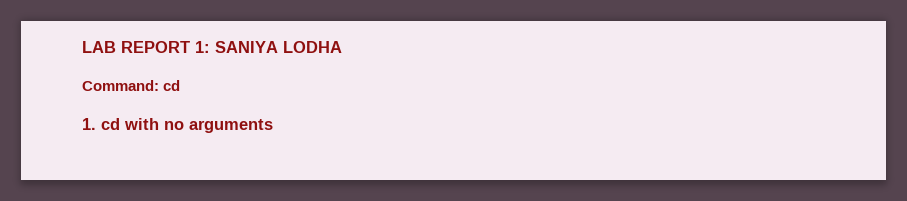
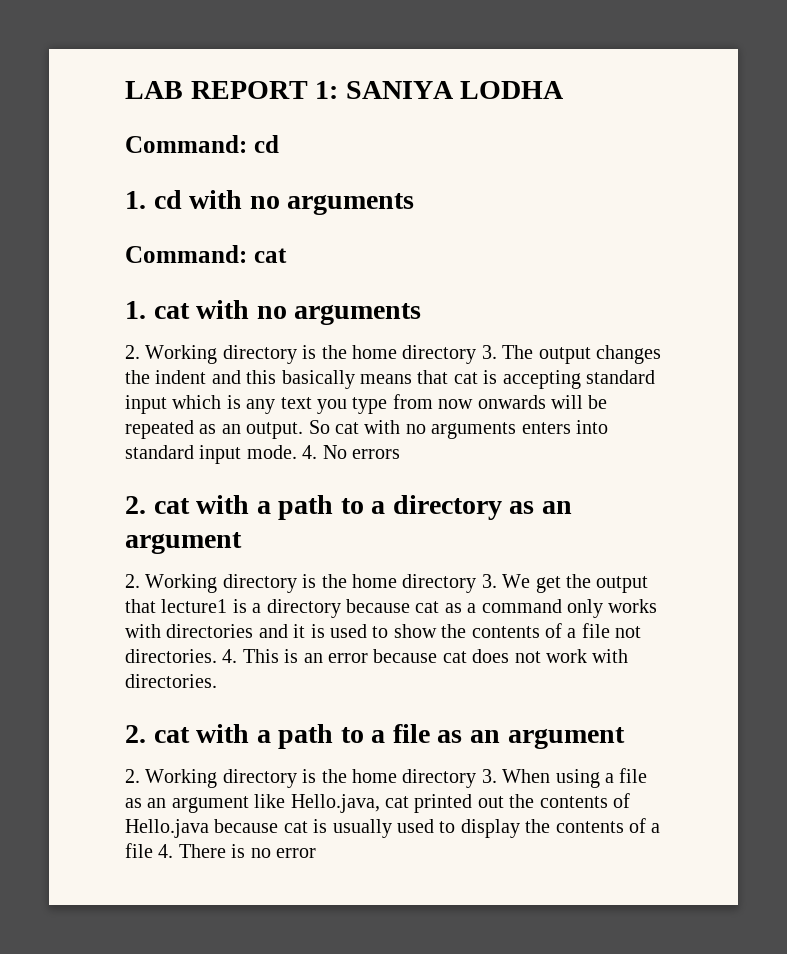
+ Command: cat
+ 1. cat with no arguments
+ 2. Working directory is the home directory 3. The output changes the indent and this basically means that cat is accepting standard input which is any text you type from now onwards will be repeated as an output. So cat with no arguments enters into standard input mode. 4. No errors
+ 2. cat with a path to a directory as an argument
+ 2. Working directory is the home directory 3. We get the output that lecture1 is a directory because cat as a command only works with directories and it is used to show the contents of a file not directories. 4. This is an error because cat does not work with directories.
+ 2. cat with a path to a file as an argument
+ 2. Working directory is the home directory 3. When using a file as an argument like Hello.java, cat printed out the contents of Hello.java because cat is usually used to display the contents of a file 4. There is no error

